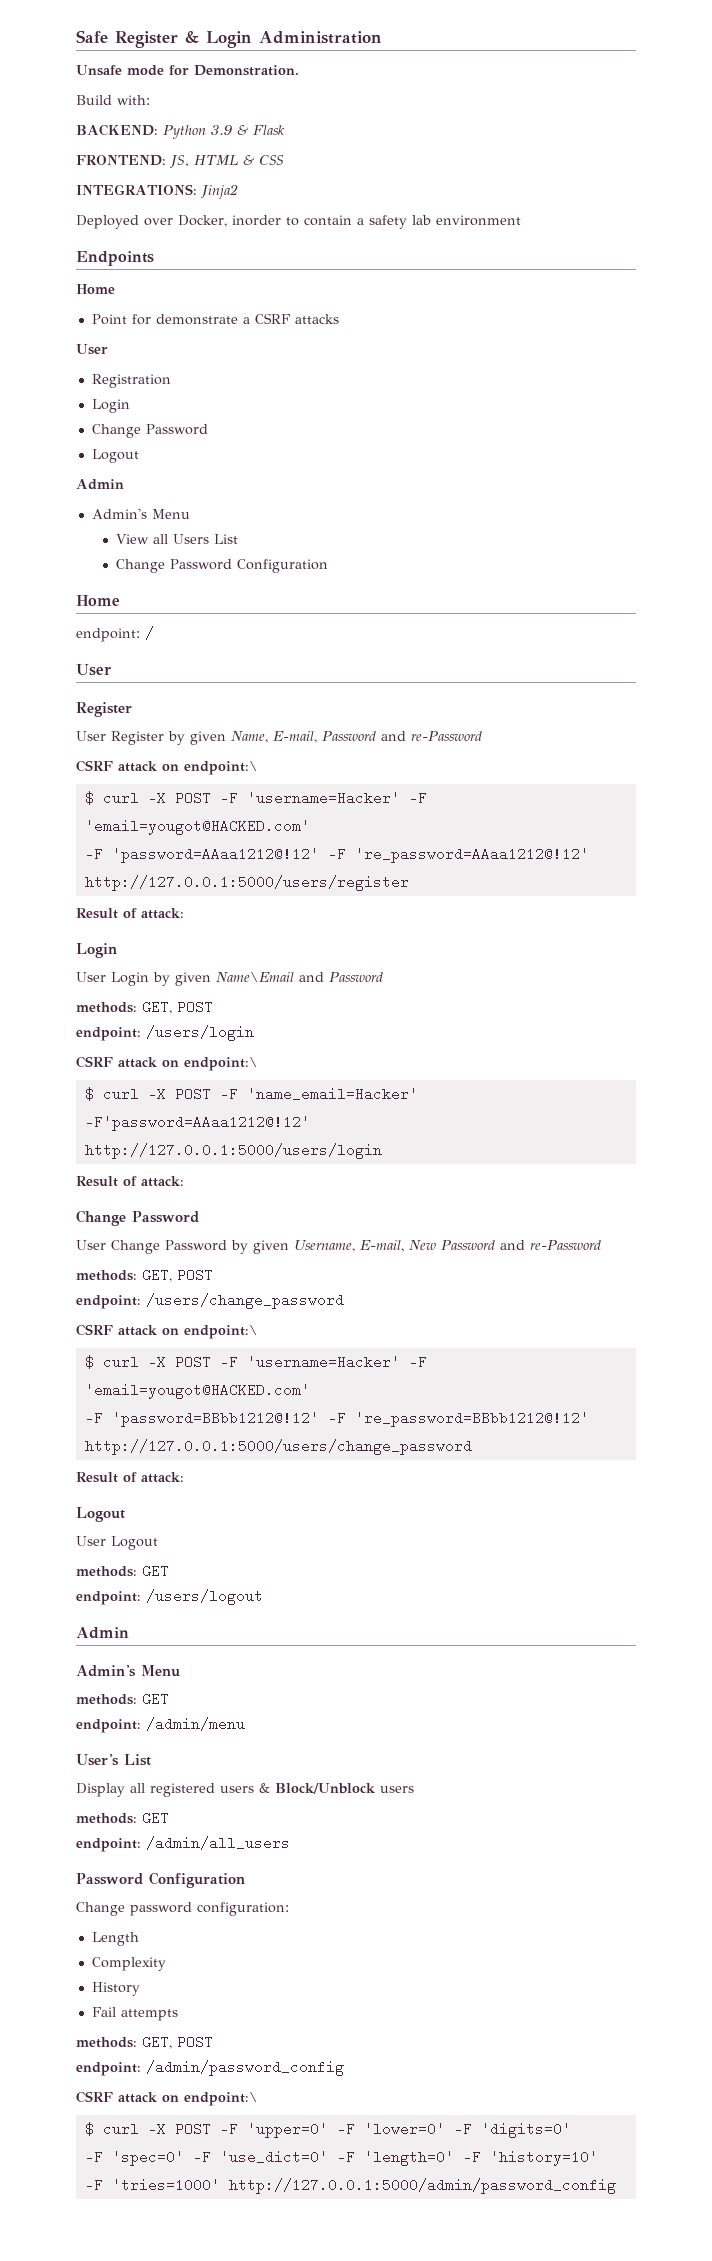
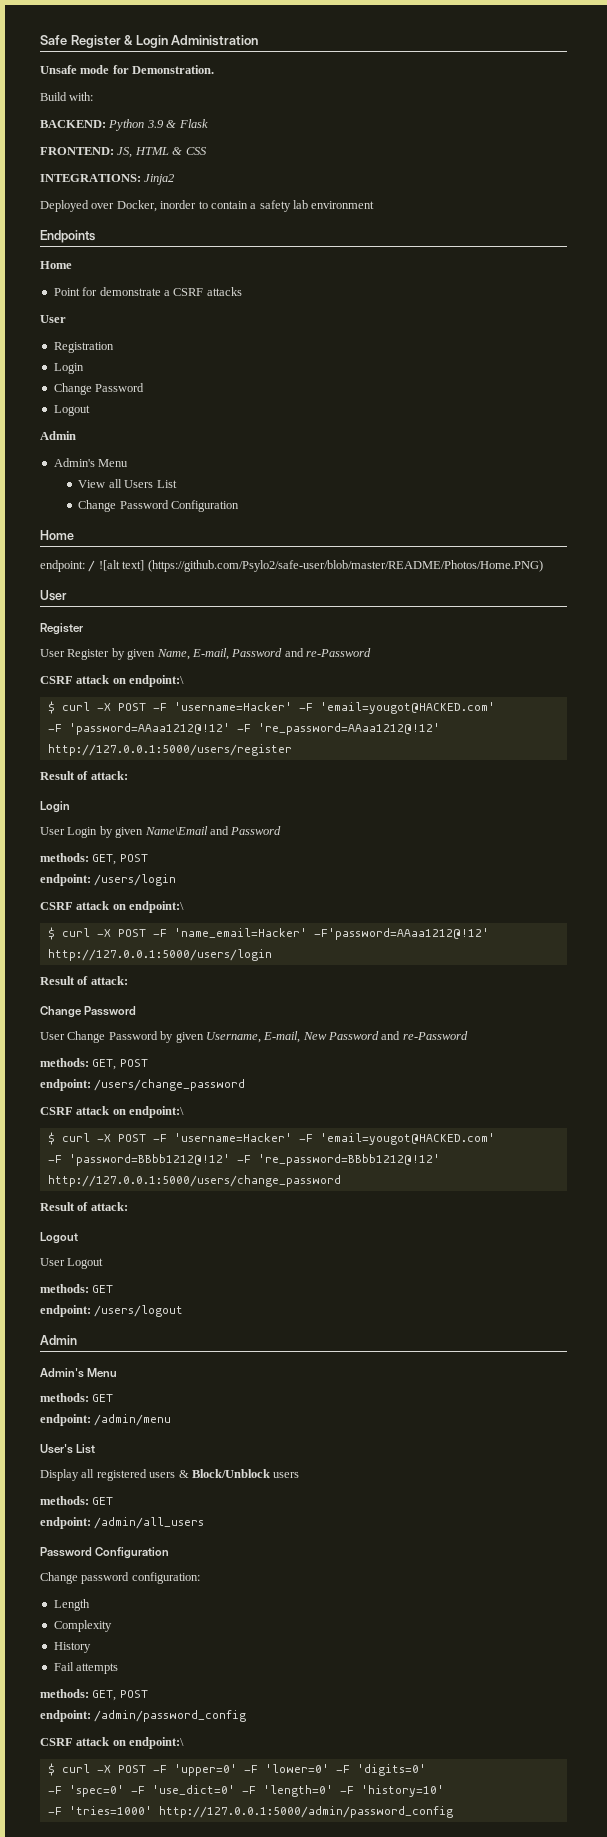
- endpoint: /
+ endpoint: / ![alt text] (https://github.com/Psylo2/safe-user/blob/master/README/Photos/Home.PNG)

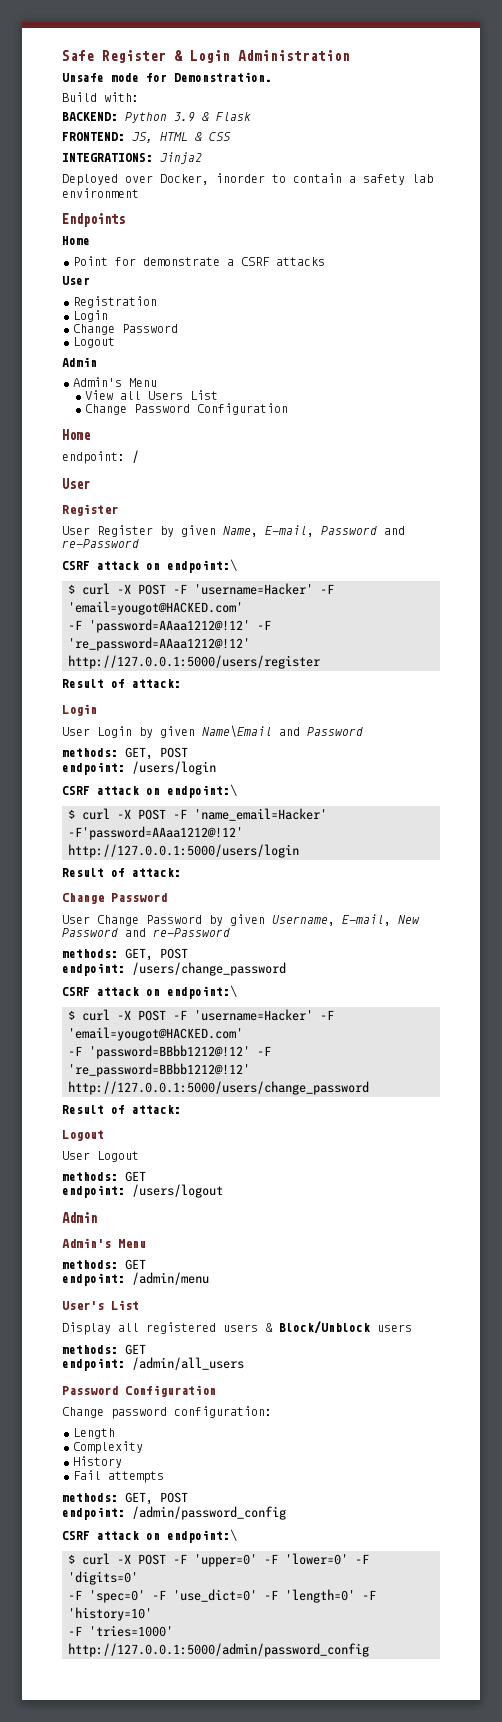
- endpoint: / ![alt text] (https://github.com/Psylo2/safe-user/blob/master/README/Photos/Home.PNG)
+ endpoint: /

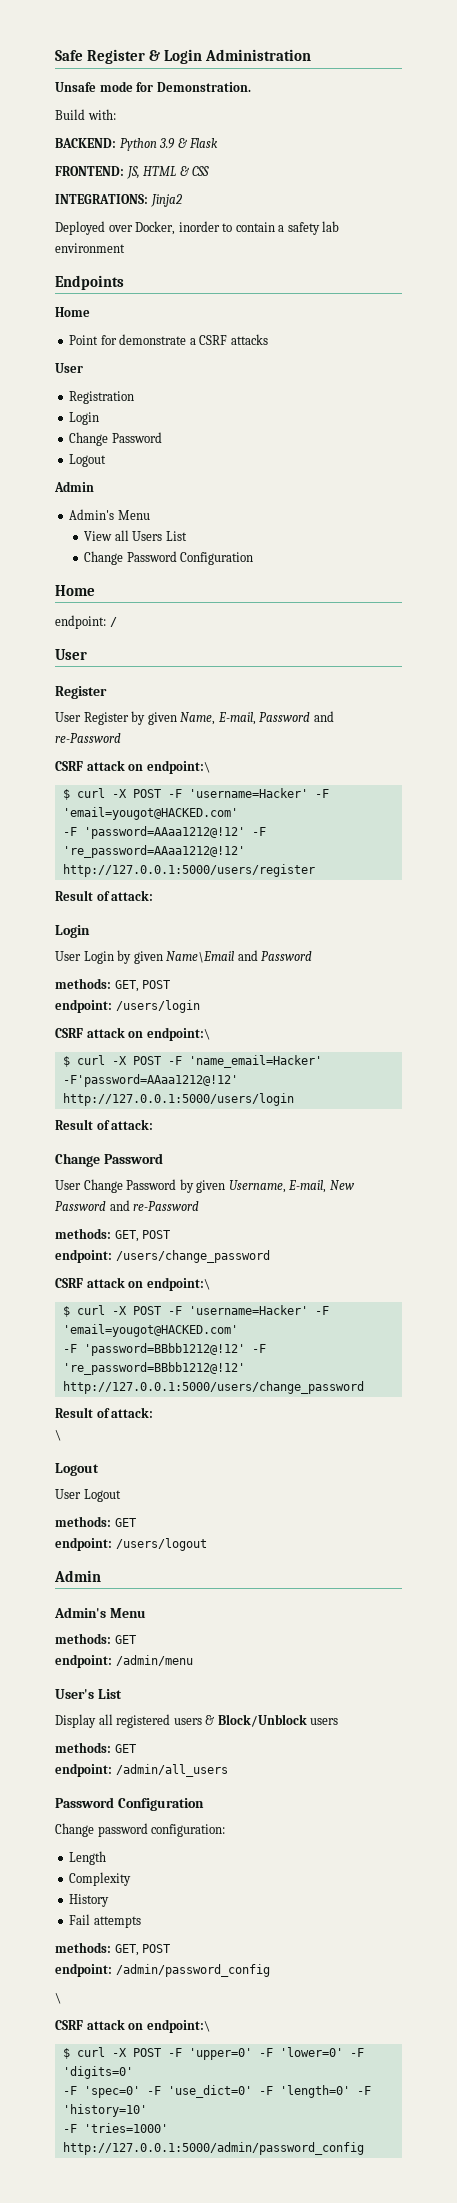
  http://127.0.0.1:5000/users/change_password
  Result of attack:
+ \
  endpoint: /admin/password_config
+ \

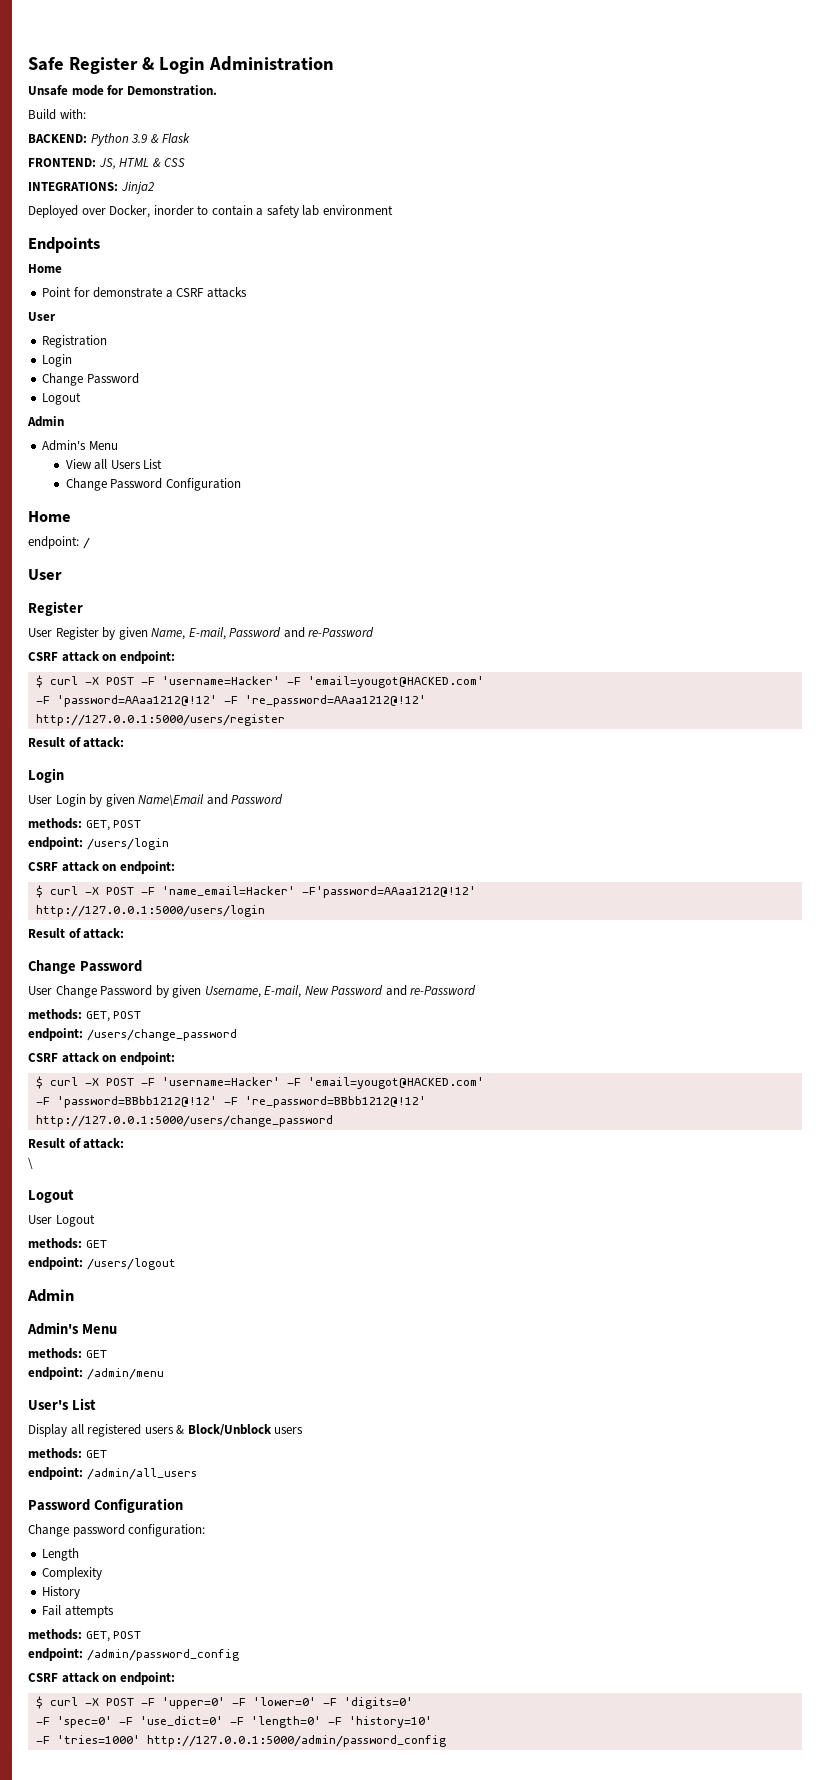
  User Register by given Name, E-mail, Password and re-Password
- CSRF attack on endpoint:\
+ CSRF attack on endpoint:
  endpoint: /users/login
- CSRF attack on endpoint:\
+ CSRF attack on endpoint:
  endpoint: /users/change_password
- CSRF attack on endpoint:\
+ CSRF attack on endpoint:
  endpoint: /admin/password_config
- \
- CSRF attack on endpoint:\
+ CSRF attack on endpoint:

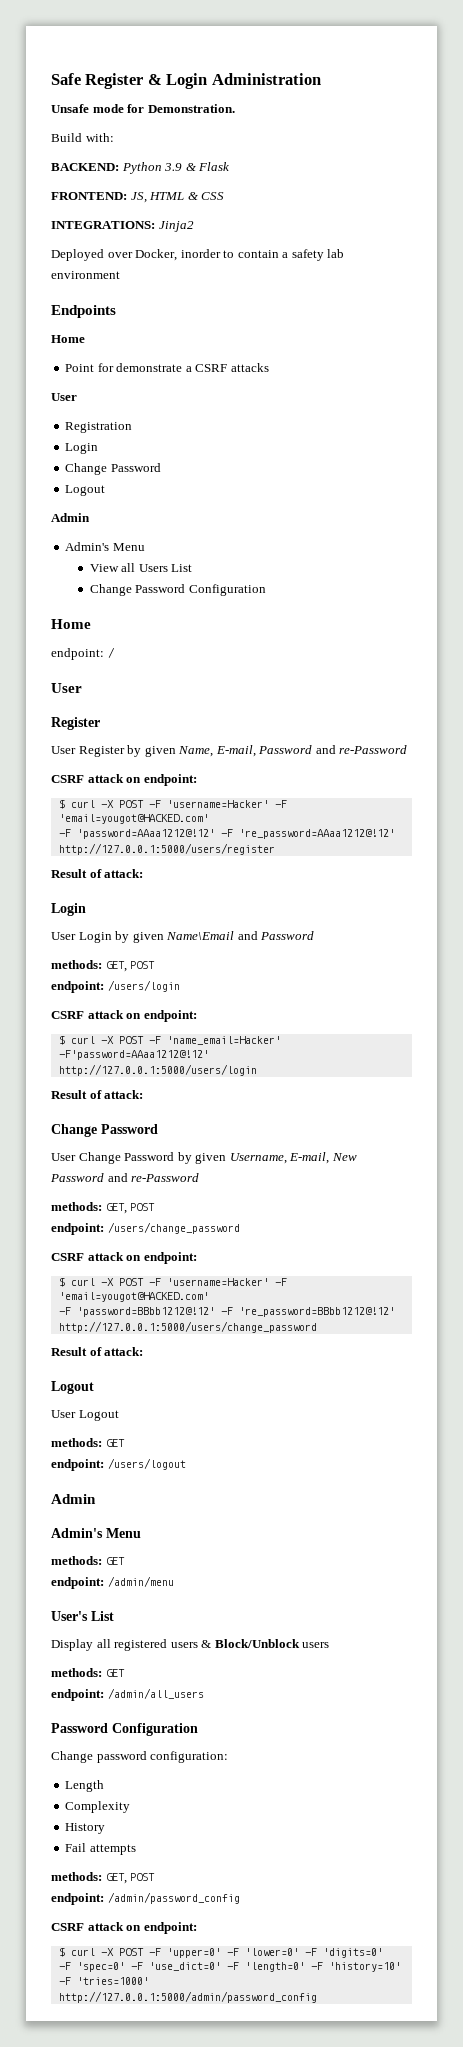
- \

